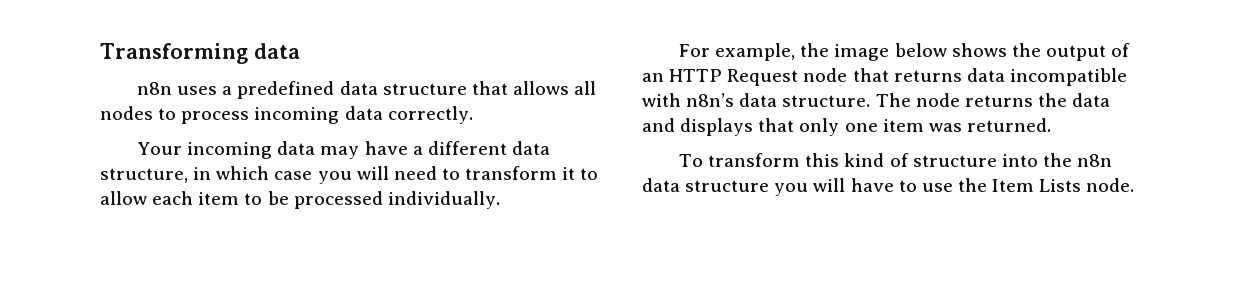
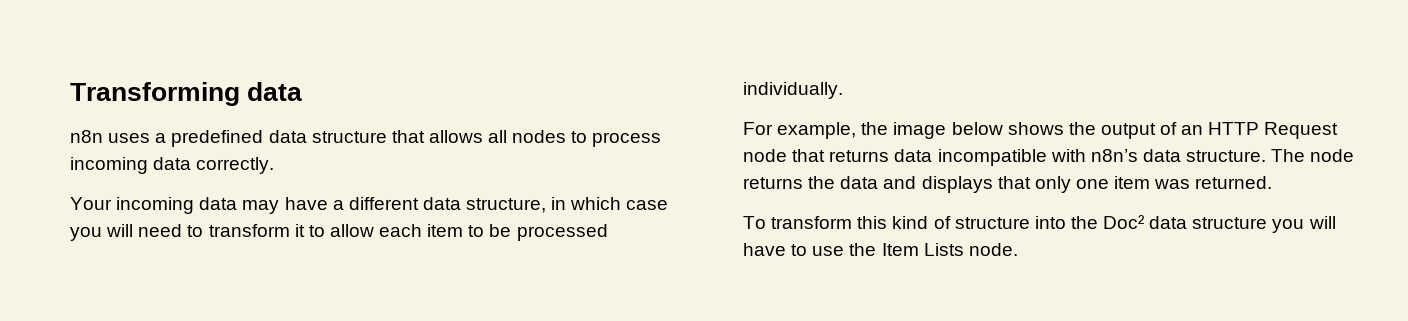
- To transform this kind of structure into the n8n data structure you will have to use the Item Lists node.
+ To transform this kind of structure into the Doc² data structure you will have to use the Item Lists node.

